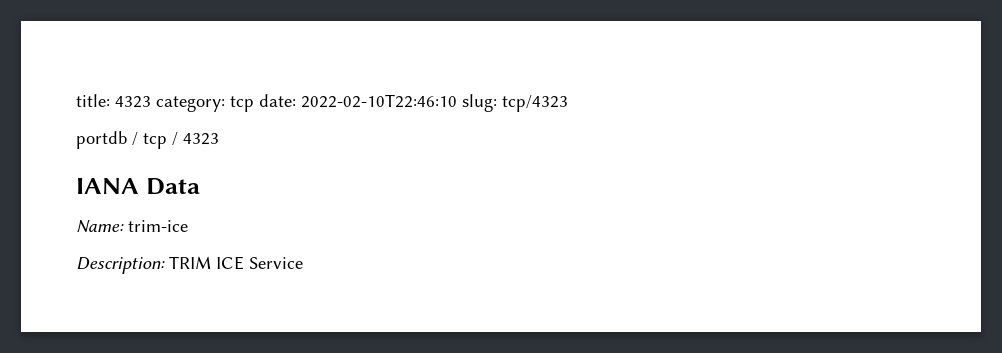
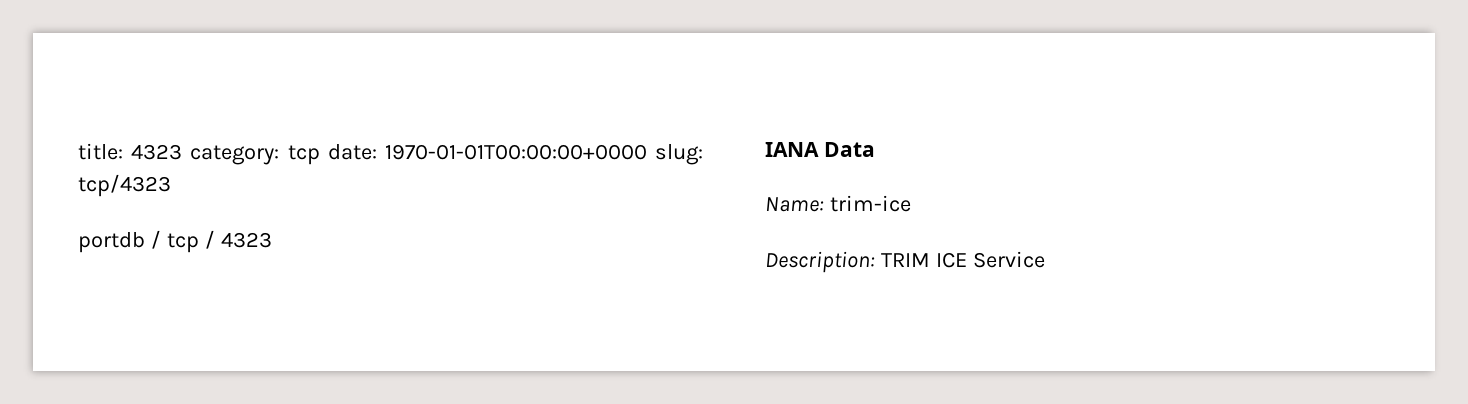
- title: 4323 category: tcp date: 2022-02-10T22:46:10 slug: tcp/4323
+ title: 4323 category: tcp date: 1970-01-01T00:00:00+0000 slug: tcp/4323

